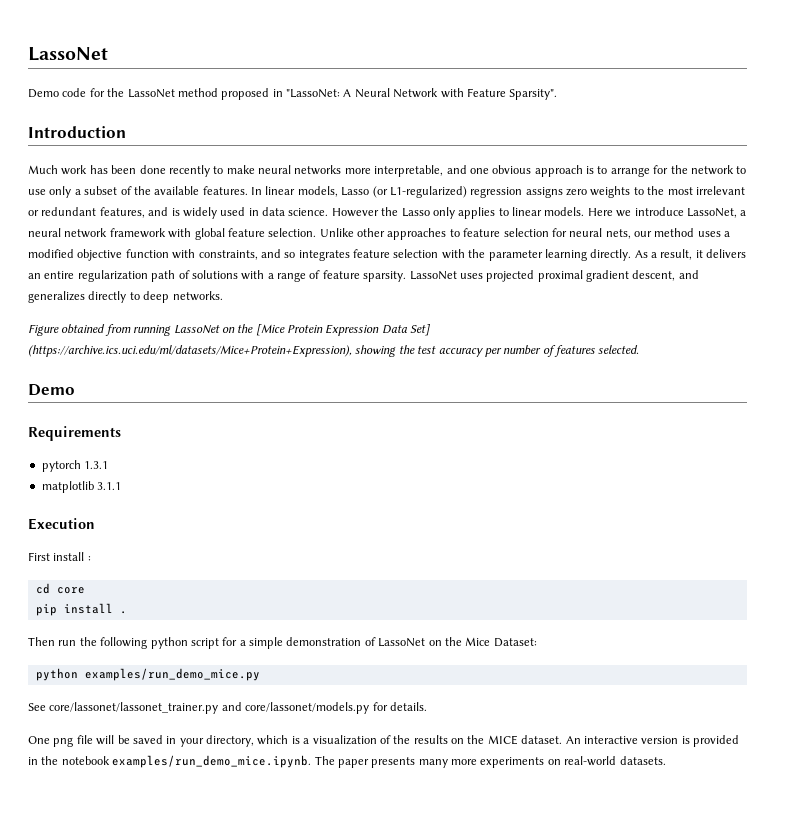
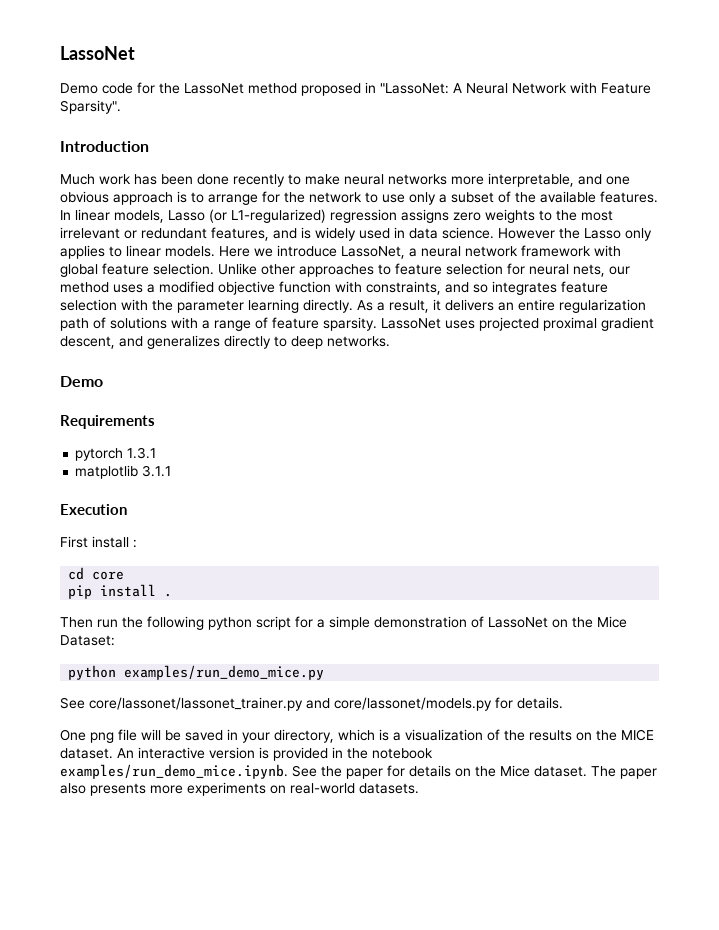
- Figure obtained from running LassoNet on the [Mice Protein Expression Data Set] (https://archive.ics.uci.edu/ml/datasets/Mice+Protein+Expression), showing the test accuracy per number of features selected.
- An interactive version is provided in the notebook examples/run_demo_mice.ipynb. The paper presents many more experiments on real-world datasets.
+ An interactive version is provided in the notebook examples/run_demo_mice.ipynb. See the paper for details on the Mice dataset. The paper also presents more experiments on real-world datasets.

